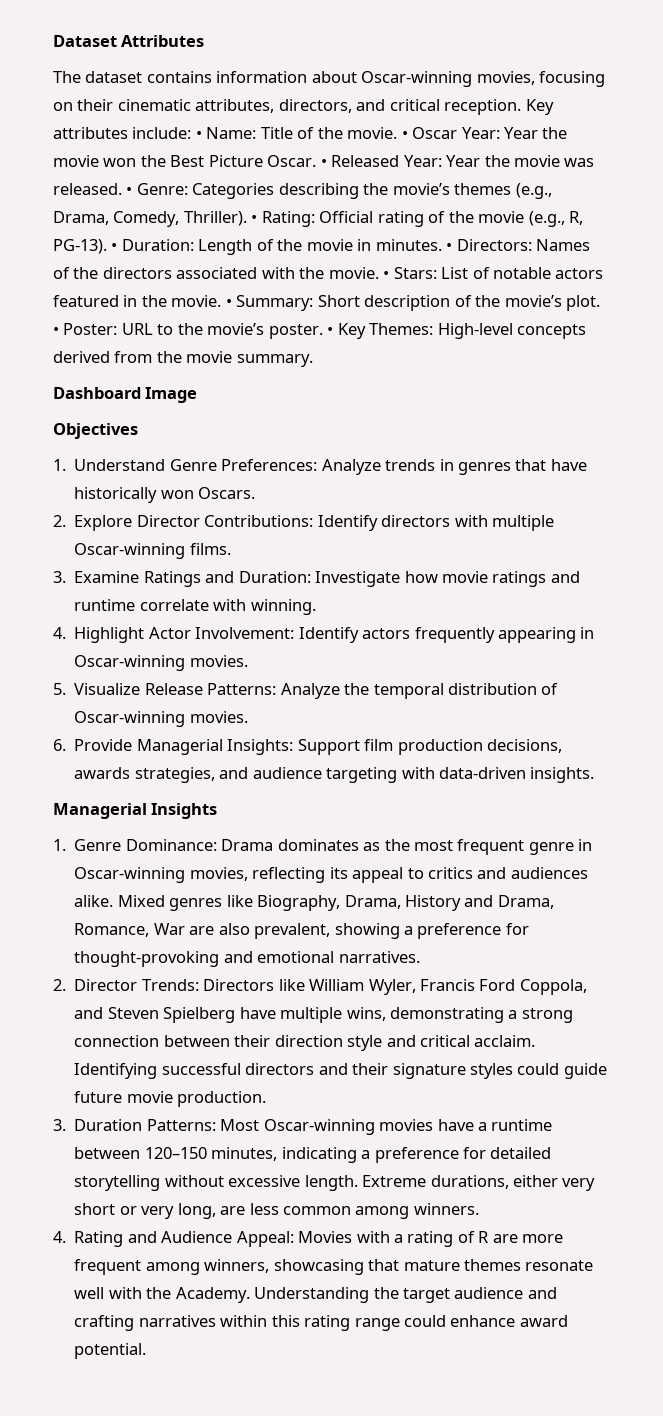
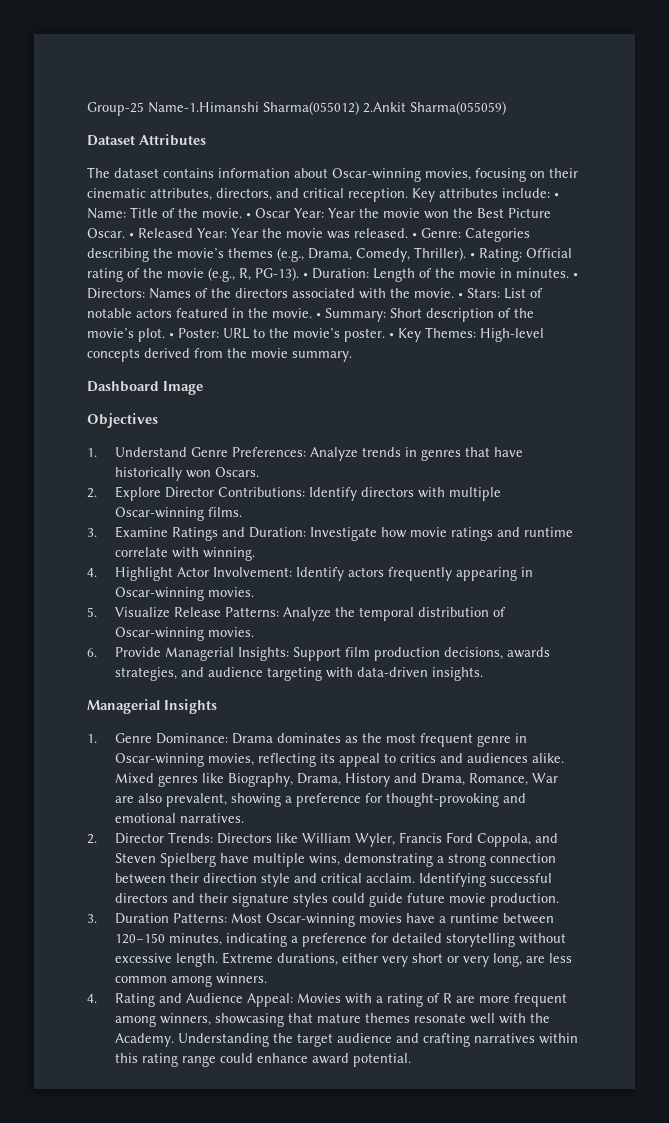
+ Group-25 Name-1.Himanshi Sharma(055012) 2.Ankit Sharma(055059)

